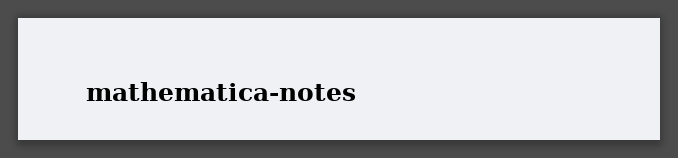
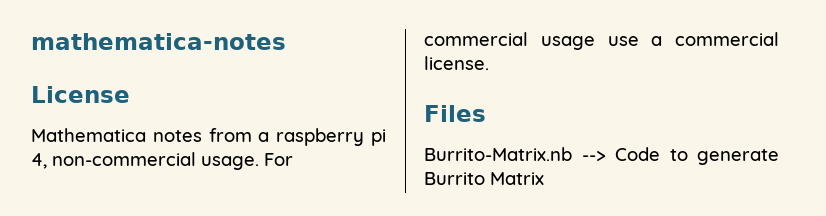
+ License
+ Mathematica notes from a raspberry pi 4, non-commercial usage. For commercial usage use a commercial license.
+ Files
+ Burrito-Matrix.nb --> Code to generate Burrito Matrix

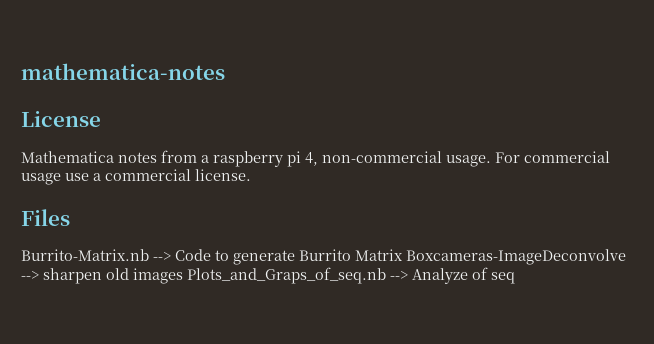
- Burrito-Matrix.nb --> Code to generate Burrito Matrix
+ Burrito-Matrix.nb --> Code to generate Burrito Matrix Boxcameras-ImageDeconvolve --> sharpen old images Plots_and_Graps_of_seq.nb --> Analyze of seq

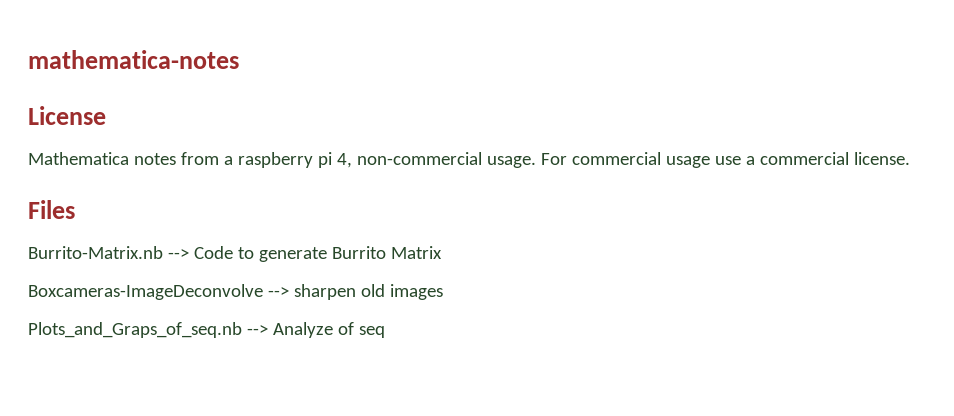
- Burrito-Matrix.nb --> Code to generate Burrito Matrix Boxcameras-ImageDeconvolve --> sharpen old images Plots_and_Graps_of_seq.nb --> Analyze of seq
+ Burrito-Matrix.nb --> Code to generate Burrito Matrix
+ Boxcameras-ImageDeconvolve --> sharpen old images
+ Plots_and_Graps_of_seq.nb --> Analyze of seq

